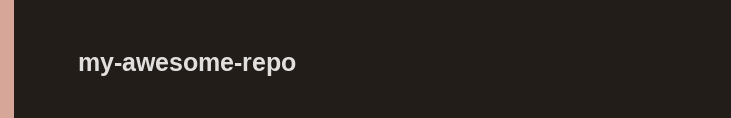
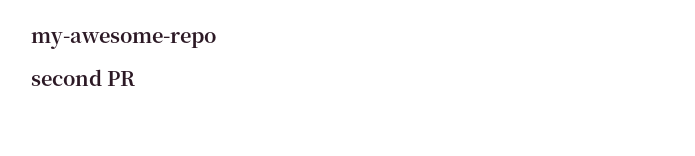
+ second PR

